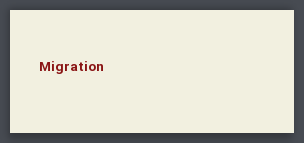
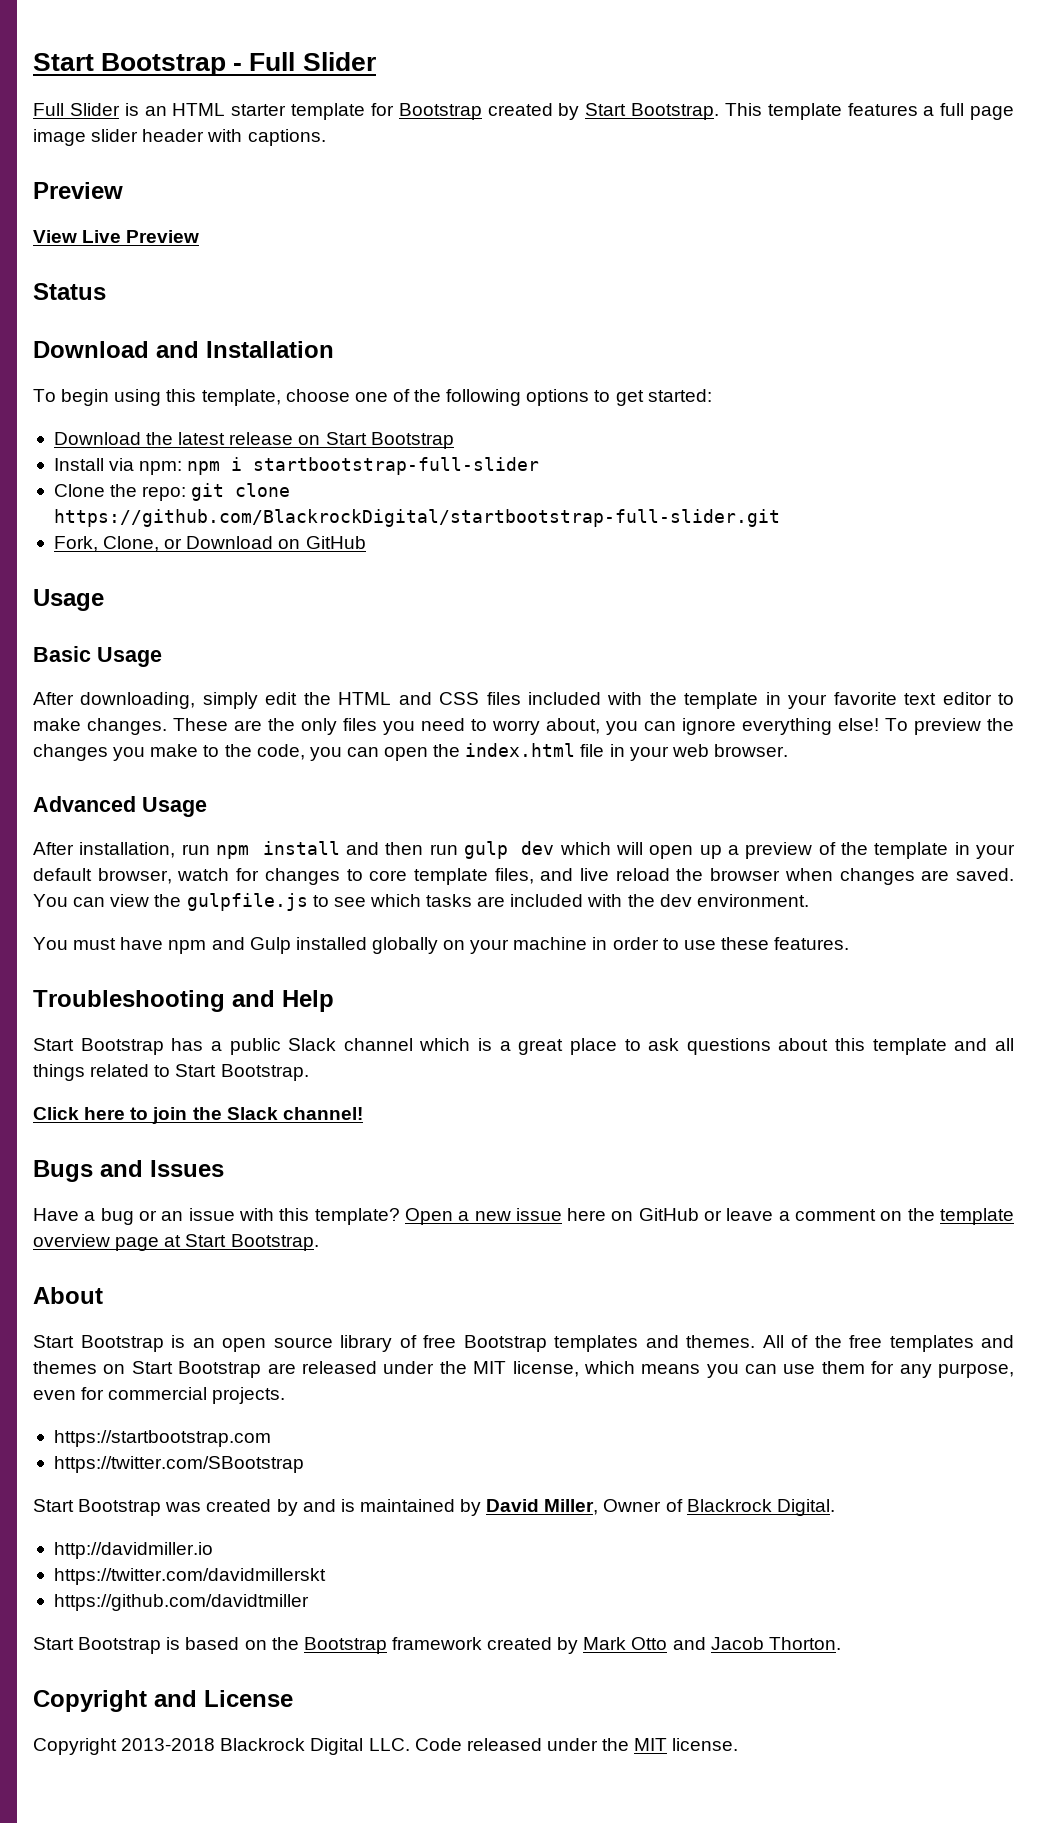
- Migration
+ Start Bootstrap - Full Slider
+ Full Slider is an HTML starter template for Bootstrap created by Start Bootstrap. This template features a full page image slider header with captions.
+ Preview
+ View Live Preview
+ Status
+ Download and Installation
+ To begin using this template, choose one of the following options to get started:
+ Download the latest release on Start Bootstrap
+ Install via npm: npm i startbootstrap-full-slider
+ Clone the repo: git clone https://github.com/BlackrockDigital/startbootstrap-full-slider.git
+ Fork, Clone, or Download on GitHub
+ Usage
+ Basic Usage
+ After downloading, simply edit the HTML and CSS files included with the template in your favorite text editor to make changes. These are the only files you need to worry about, you can ignore everything else! To preview the changes you make to the code, you can open the index.html file in your web browser.
+ Advanced Usage
+ After installation, run npm install and then run gulp dev which will open up a preview of the template in your default browser, watch for changes to core template files, and live reload the browser when changes are saved. You can view the gulpfile.js to see which tasks are included with the dev environment.
+ You must have npm and Gulp installed globally on your machine in order to use these features.
+ Troubleshooting and Help
+ Start Bootstrap has a public Slack channel which is a great place to ask questions about this template and all things related to Start Bootstrap.
+ Click here to join the Slack channel!
+ Bugs and Issues
+ Have a bug or an issue with this template? Open a new issue here on GitHub or leave a comment on the template overview page at Start Bootstrap.
+ About
+ Start Bootstrap is an open source library of free Bootstrap templates and themes. All of the free templates and themes on Start Bootstrap are released under the MIT license, which means you can use them for any purpose, even for commercial projects.
+ https://startbootstrap.com
+ https://twitter.com/SBootstrap
+ Start Bootstrap was created by and is maintained by David Miller, Owner of Blackrock Digital.
+ http://davidmiller.io
+ https://twitter.com/davidmillerskt
+ https://github.com/davidtmiller
+ Start Bootstrap is based on the Bootstrap framework created by Mark Otto and Jacob Thorton.
+ Copyright and License
+ Copyright 2013-2018 Blackrock Digital LLC. Code released under the MIT license.

